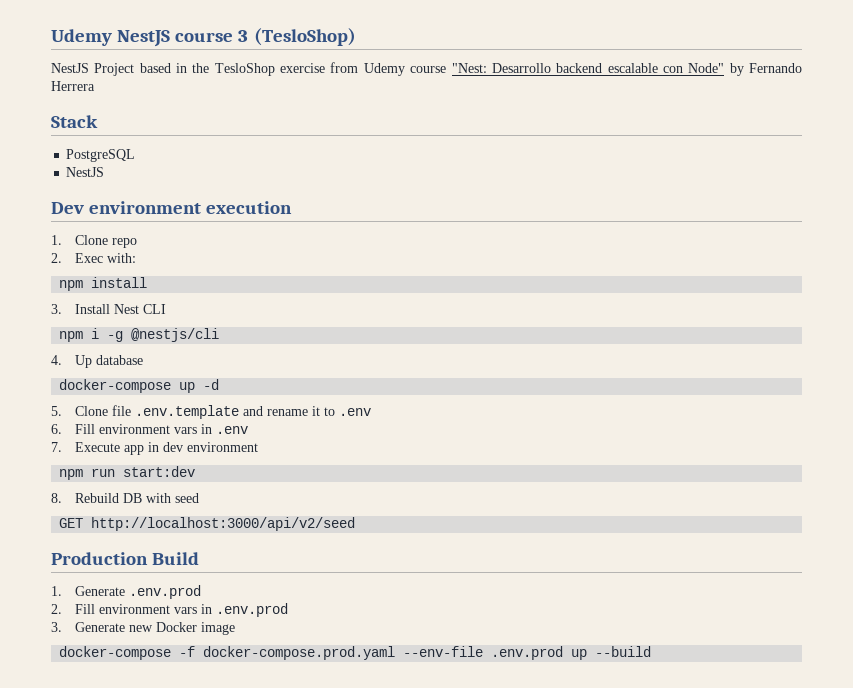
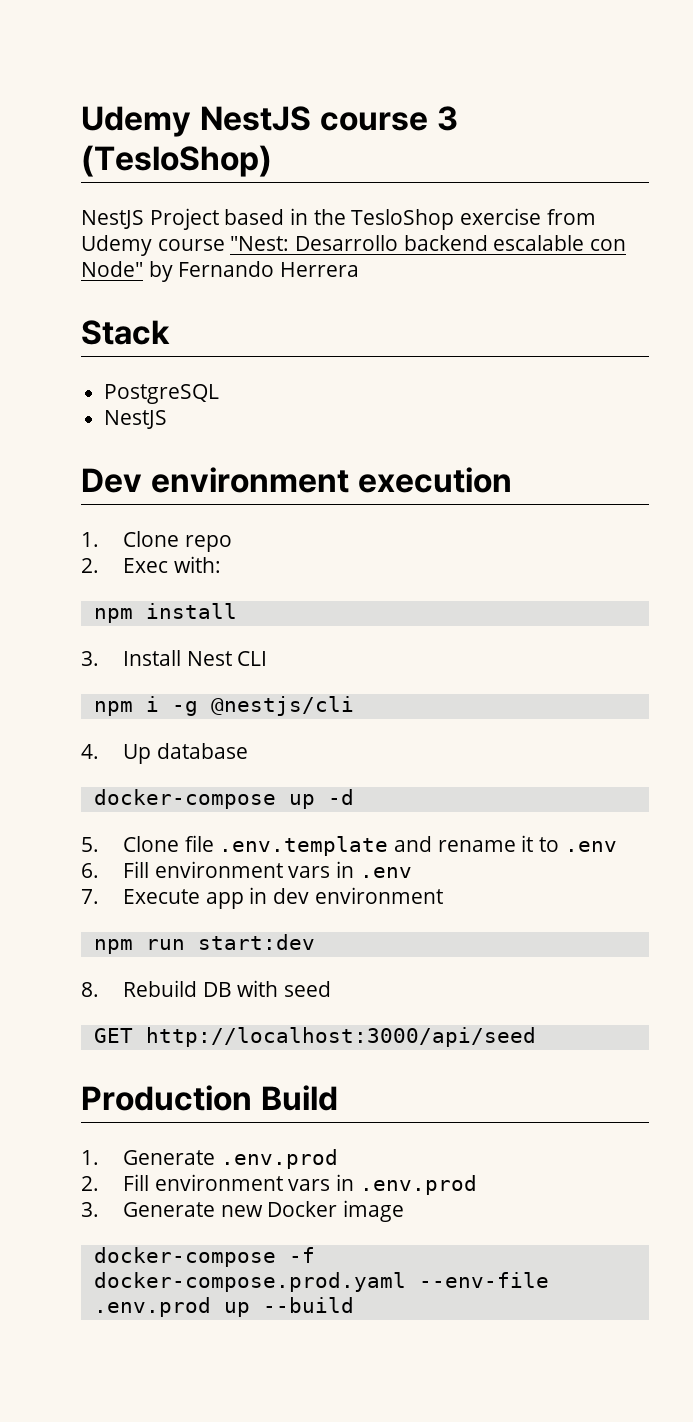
- GET http://localhost:3000/api/v2/seed
+ GET http://localhost:3000/api/seed

